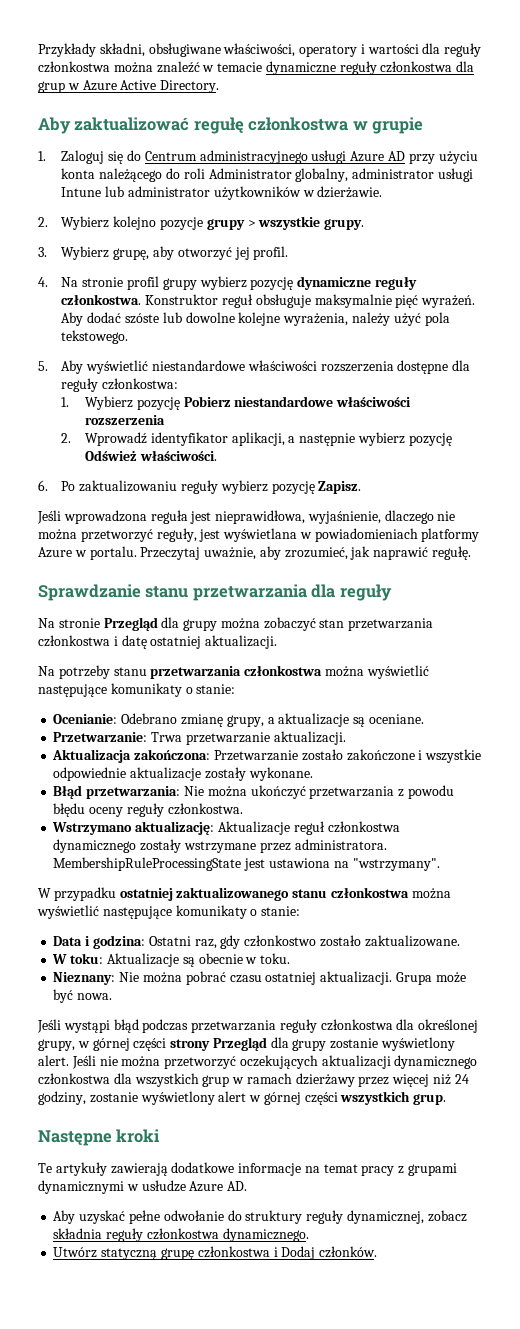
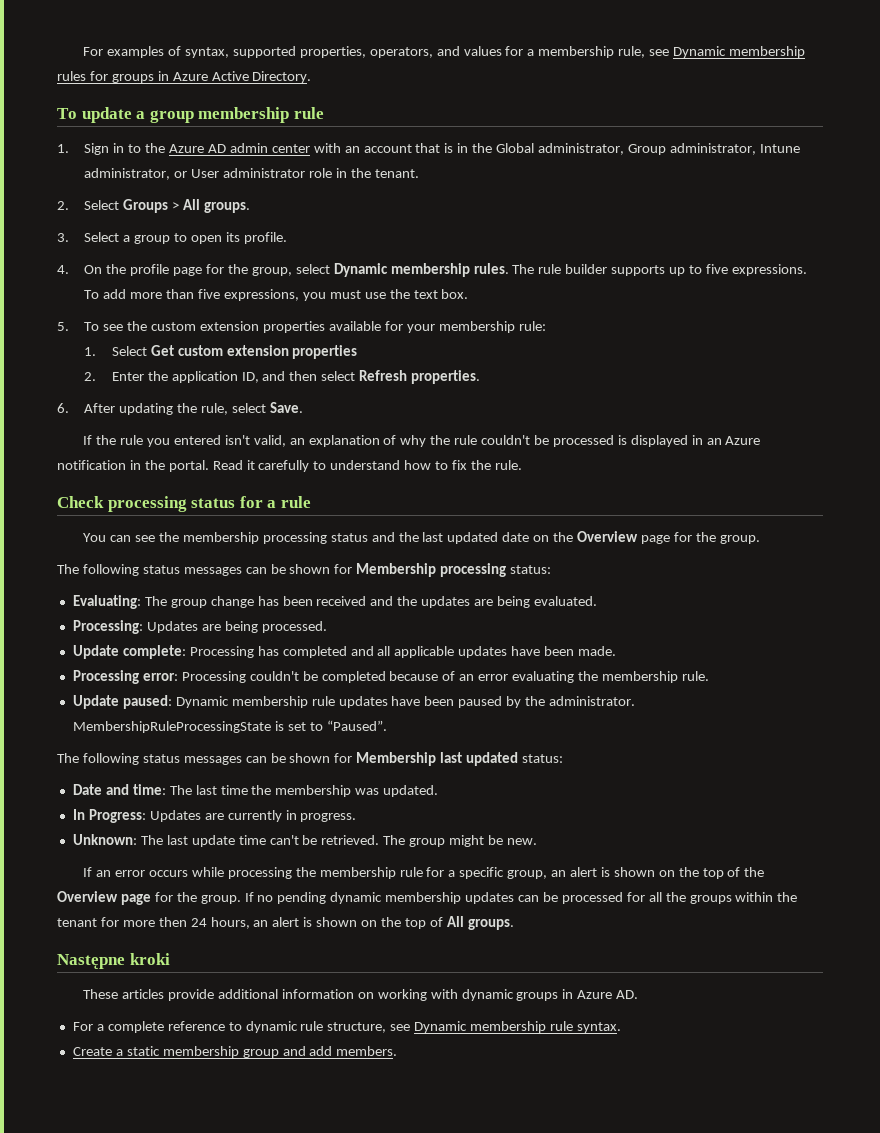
- Przykłady składni, obsługiwane właściwości, operatory i wartości dla reguły członkostwa można znaleźć w temacie dynamiczne reguły członkostwa dla grup w Azure Active Directory.
- Aby zaktualizować regułę członkostwa w grupie
- 1. Zaloguj się do Centrum administracyjnego usługi Azure AD przy użyciu konta należącego do roli Administrator globalny, administrator usługi Intune lub administrator użytkowników w dzierżawie.
- 2. Wybierz kolejno pozycje grupy > wszystkie grupy.
- 3. Wybierz grupę, aby otworzyć jej profil.
- 4. Na stronie profil grupy wybierz pozycję dynamiczne reguły członkostwa. Konstruktor reguł obsługuje maksymalnie pięć wyrażeń. Aby dodać szóste lub dowolne kolejne wyrażenia, należy użyć pola tekstowego.
- 5. Aby wyświetlić niestandardowe właściwości rozszerzenia dostępne dla reguły członkostwa:
- 1. Wybierz pozycję Pobierz niestandardowe właściwości rozszerzenia
- 2. Wprowadź identyfikator aplikacji, a następnie wybierz pozycję Odśwież właściwości.
- 6. Po zaktualizowaniu reguły wybierz pozycję Zapisz.
- Jeśli wprowadzona reguła jest nieprawidłowa, wyjaśnienie, dlaczego nie można przetworzyć reguły, jest wyświetlana w powiadomieniach platformy Azure w portalu. Przeczytaj uważnie, aby zrozumieć, jak naprawić regułę.
- Sprawdzanie stanu przetwarzania dla reguły
- Na stronie Przegląd dla grupy można zobaczyć stan przetwarzania członkostwa i datę ostatniej aktualizacji.
- Na potrzeby stanu przetwarzania członkostwa można wyświetlić następujące komunikaty o stanie:
- Ocenianie: Odebrano zmianę grupy, a aktualizacje są oceniane.
- Przetwarzanie: Trwa przetwarzanie aktualizacji.
- Aktualizacja zakończona: Przetwarzanie zostało zakończone i wszystkie odpowiednie aktualizacje zostały wykonane.
- Błąd przetwarzania: Nie można ukończyć przetwarzania z powodu błędu oceny reguły członkostwa.
- Wstrzymano aktualizację: Aktualizacje reguł członkostwa dynamicznego zostały wstrzymane przez administratora. MembershipRuleProcessingState jest ustawiona na "wstrzymany".
- W przypadku ostatniej zaktualizowanego stanu członkostwa można wyświetlić następujące komunikaty o stanie:
- Data i godzina: Ostatni raz, gdy członkostwo zostało zaktualizowane.
- W toku: Aktualizacje są obecnie w toku.
- Nieznany: Nie można pobrać czasu ostatniej aktualizacji. Grupa może być nowa.
- Jeśli wystąpi błąd podczas przetwarzania reguły członkostwa dla określonej grupy, w górnej części strony Przegląd dla grupy zostanie wyświetlony alert. Jeśli nie można przetworzyć oczekujących aktualizacji dynamicznego członkostwa dla wszystkich grup w ramach dzierżawy przez więcej niż 24 godziny, zostanie wyświetlony alert w górnej części wszystkich grup.
+ For examples of syntax, supported properties, operators, and values for a membership rule, see Dynamic membership rules for groups in Azure Active Directory.
+ To update a group membership rule
+ 1. Sign in to the Azure AD admin center with an account that is in the Global administrator, Group administrator, Intune administrator, or User administrator role in the tenant.
+ 2. Select Groups > All groups.
+ 3. Select a group to open its profile.
+ 4. On the profile page for the group, select Dynamic membership rules. The rule builder supports up to five expressions. To add more than five expressions, you must use the text box.
+ 5. To see the custom extension properties available for your membership rule:
+ 1. Select Get custom extension properties
+ 2. Enter the application ID, and then select Refresh properties.
+ 6. After updating the rule, select Save.
+ If the rule you entered isn't valid, an explanation of why the rule couldn't be processed is displayed in an Azure notification in the portal. Read it carefully to understand how to fix the rule.
+ Check processing status for a rule
+ You can see the membership processing status and the last updated date on the Overview page for the group.
+ The following status messages can be shown for Membership processing status:
+ Evaluating: The group change has been received and the updates are being evaluated.
+ Processing: Updates are being processed.
+ Update complete: Processing has completed and all applicable updates have been made.
+ Processing error: Processing couldn't be completed because of an error evaluating the membership rule.
+ Update paused: Dynamic membership rule updates have been paused by the administrator. MembershipRuleProcessingState is set to “Paused”.
+ The following status messages can be shown for Membership last updated status:
+ Date and time: The last time the membership was updated.
+ In Progress: Updates are currently in progress.
+ Unknown: The last update time can't be retrieved. The group might be new.
+ If an error occurs while processing the membership rule for a specific group, an alert is shown on the top of the Overview page for the group. If no pending dynamic membership updates can be processed for all the groups within the tenant for more then 24 hours, an alert is shown on the top of All groups.
  Następne kroki
- Te artykuły zawierają dodatkowe informacje na temat pracy z grupami dynamicznymi w usłudze Azure AD.
- Aby uzyskać pełne odwołanie do struktury reguły dynamicznej, zobacz składnia reguły członkostwa dynamicznego.
- Utwórz statyczną grupę członkostwa i Dodaj członków.
+ These articles provide additional information on working with dynamic groups in Azure AD.
+ For a complete reference to dynamic rule structure, see Dynamic membership rule syntax.
+ Create a static membership group and add members.

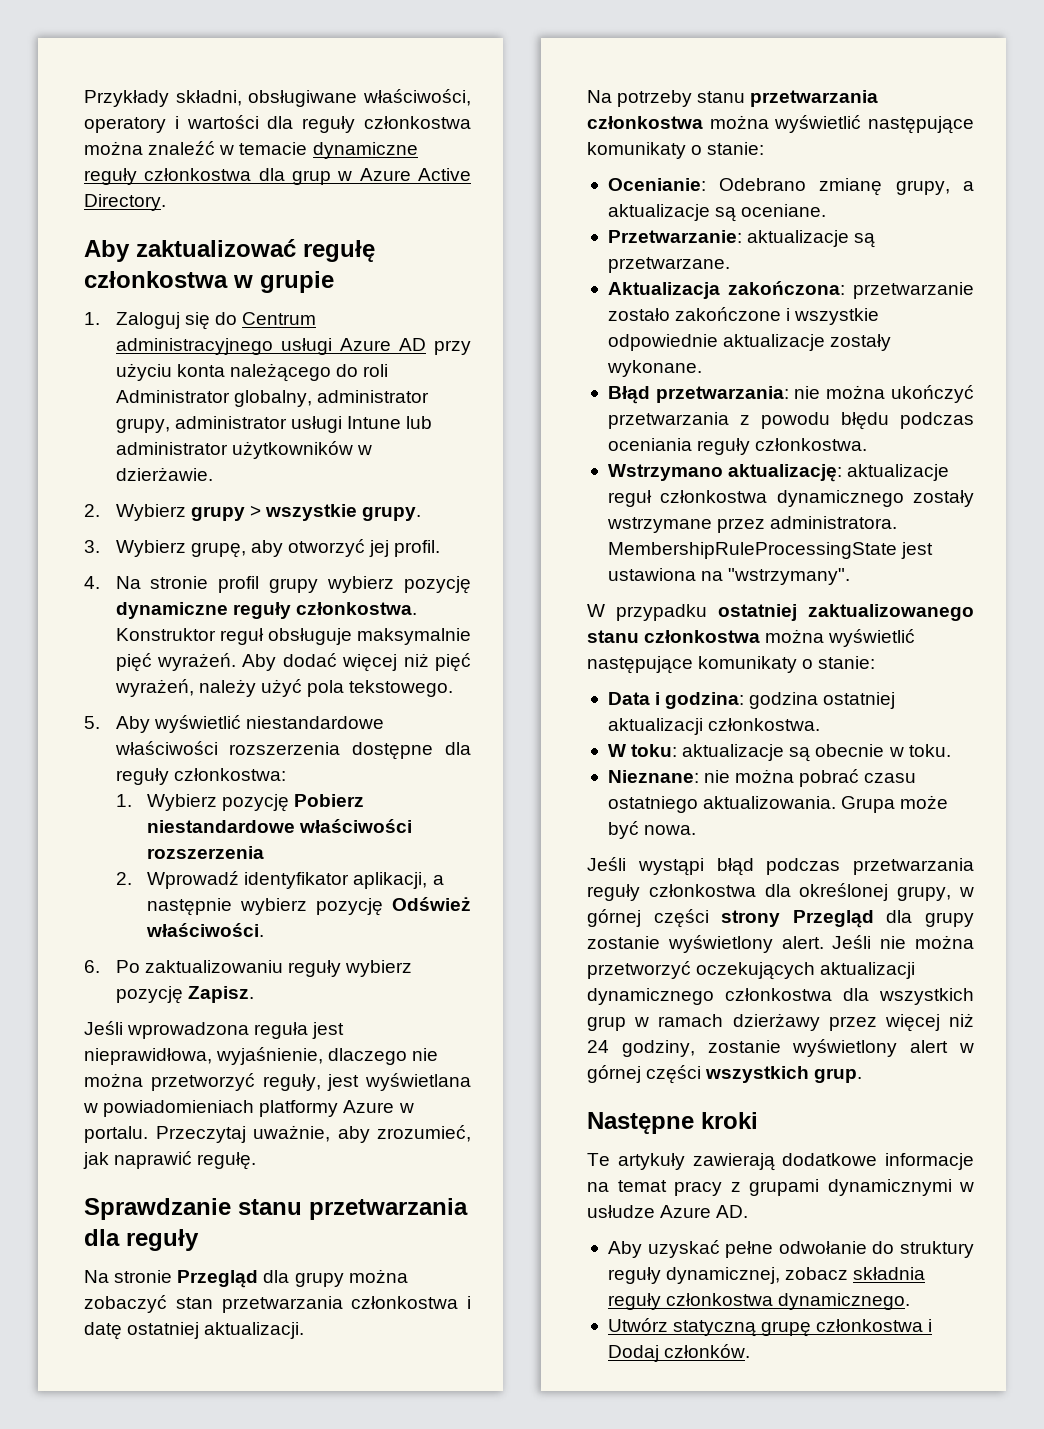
- For examples of syntax, supported properties, operators, and values for a membership rule, see Dynamic membership rules for groups in Azure Active Directory.
- To update a group membership rule
- 1. Sign in to the Azure AD admin center with an account that is in the Global administrator, Group administrator, Intune administrator, or User administrator role in the tenant.
- 2. Select Groups > All groups.
- 3. Select a group to open its profile.
- 4. On the profile page for the group, select Dynamic membership rules. The rule builder supports up to five expressions. To add more than five expressions, you must use the text box.
- 5. To see the custom extension properties available for your membership rule:
- 1. Select Get custom extension properties
- 2. Enter the application ID, and then select Refresh properties.
- 6. After updating the rule, select Save.
- If the rule you entered isn't valid, an explanation of why the rule couldn't be processed is displayed in an Azure notification in the portal. Read it carefully to understand how to fix the rule.
- Check processing status for a rule
- You can see the membership processing status and the last updated date on the Overview page for the group.
- The following status messages can be shown for Membership processing status:
- Evaluating: The group change has been received and the updates are being evaluated.
- Processing: Updates are being processed.
- Update complete: Processing has completed and all applicable updates have been made.
- Processing error: Processing couldn't be completed because of an error evaluating the membership rule.
- Update paused: Dynamic membership rule updates have been paused by the administrator. MembershipRuleProcessingState is set to “Paused”.
- The following status messages can be shown for Membership last updated status:
- Date and time: The last time the membership was updated.
- In Progress: Updates are currently in progress.
- Unknown: The last update time can't be retrieved. The group might be new.
- If an error occurs while processing the membership rule for a specific group, an alert is shown on the top of the Overview page for the group. If no pending dynamic membership updates can be processed for all the groups within the tenant for more then 24 hours, an alert is shown on the top of All groups.
+ Przykłady składni, obsługiwane właściwości, operatory i wartości dla reguły członkostwa można znaleźć w temacie dynamiczne reguły członkostwa dla grup w Azure Active Directory.
+ Aby zaktualizować regułę członkostwa w grupie
+ 1. Zaloguj się do Centrum administracyjnego usługi Azure AD przy użyciu konta należącego do roli Administrator globalny, administrator grupy, administrator usługi Intune lub administrator użytkowników w dzierżawie.
+ 2. Wybierz grupy > wszystkie grupy.
+ 3. Wybierz grupę, aby otworzyć jej profil.
+ 4. Na stronie profil grupy wybierz pozycję dynamiczne reguły członkostwa. Konstruktor reguł obsługuje maksymalnie pięć wyrażeń. Aby dodać więcej niż pięć wyrażeń, należy użyć pola tekstowego.
+ 5. Aby wyświetlić niestandardowe właściwości rozszerzenia dostępne dla reguły członkostwa:
+ 1. Wybierz pozycję Pobierz niestandardowe właściwości rozszerzenia
+ 2. Wprowadź identyfikator aplikacji, a następnie wybierz pozycję Odśwież właściwości.
+ 6. Po zaktualizowaniu reguły wybierz pozycję Zapisz.
+ Jeśli wprowadzona reguła jest nieprawidłowa, wyjaśnienie, dlaczego nie można przetworzyć reguły, jest wyświetlana w powiadomieniach platformy Azure w portalu. Przeczytaj uważnie, aby zrozumieć, jak naprawić regułę.
+ Sprawdzanie stanu przetwarzania dla reguły
+ Na stronie Przegląd dla grupy można zobaczyć stan przetwarzania członkostwa i datę ostatniej aktualizacji.
+ Na potrzeby stanu przetwarzania członkostwa można wyświetlić następujące komunikaty o stanie:
+ Ocenianie: Odebrano zmianę grupy, a aktualizacje są oceniane.
+ Przetwarzanie: aktualizacje są przetwarzane.
+ Aktualizacja zakończona: przetwarzanie zostało zakończone i wszystkie odpowiednie aktualizacje zostały wykonane.
+ Błąd przetwarzania: nie można ukończyć przetwarzania z powodu błędu podczas oceniania reguły członkostwa.
+ Wstrzymano aktualizację: aktualizacje reguł członkostwa dynamicznego zostały wstrzymane przez administratora. MembershipRuleProcessingState jest ustawiona na "wstrzymany".
+ W przypadku ostatniej zaktualizowanego stanu członkostwa można wyświetlić następujące komunikaty o stanie:
+ Data i godzina: godzina ostatniej aktualizacji członkostwa.
+ W toku: aktualizacje są obecnie w toku.
+ Nieznane: nie można pobrać czasu ostatniego aktualizowania. Grupa może być nowa.
+ Jeśli wystąpi błąd podczas przetwarzania reguły członkostwa dla określonej grupy, w górnej części strony Przegląd dla grupy zostanie wyświetlony alert. Jeśli nie można przetworzyć oczekujących aktualizacji dynamicznego członkostwa dla wszystkich grup w ramach dzierżawy przez więcej niż 24 godziny, zostanie wyświetlony alert w górnej części wszystkich grup.
  Następne kroki
- These articles provide additional information on working with dynamic groups in Azure AD.
- For a complete reference to dynamic rule structure, see Dynamic membership rule syntax.
- Create a static membership group and add members.
+ Te artykuły zawierają dodatkowe informacje na temat pracy z grupami dynamicznymi w usłudze Azure AD.
+ Aby uzyskać pełne odwołanie do struktury reguły dynamicznej, zobacz składnia reguły członkostwa dynamicznego.
+ Utwórz statyczną grupę członkostwa i Dodaj członków.

